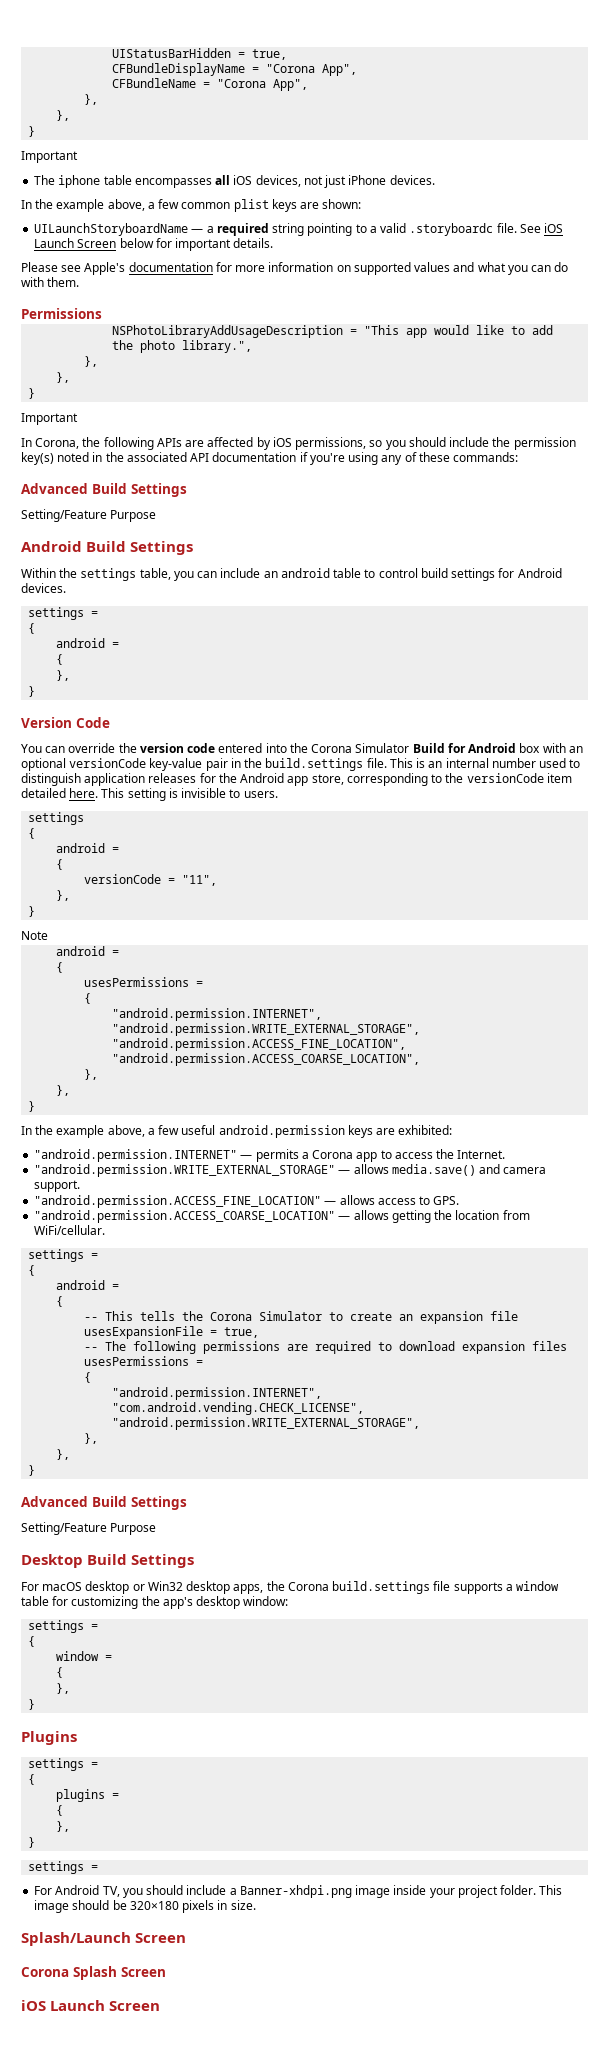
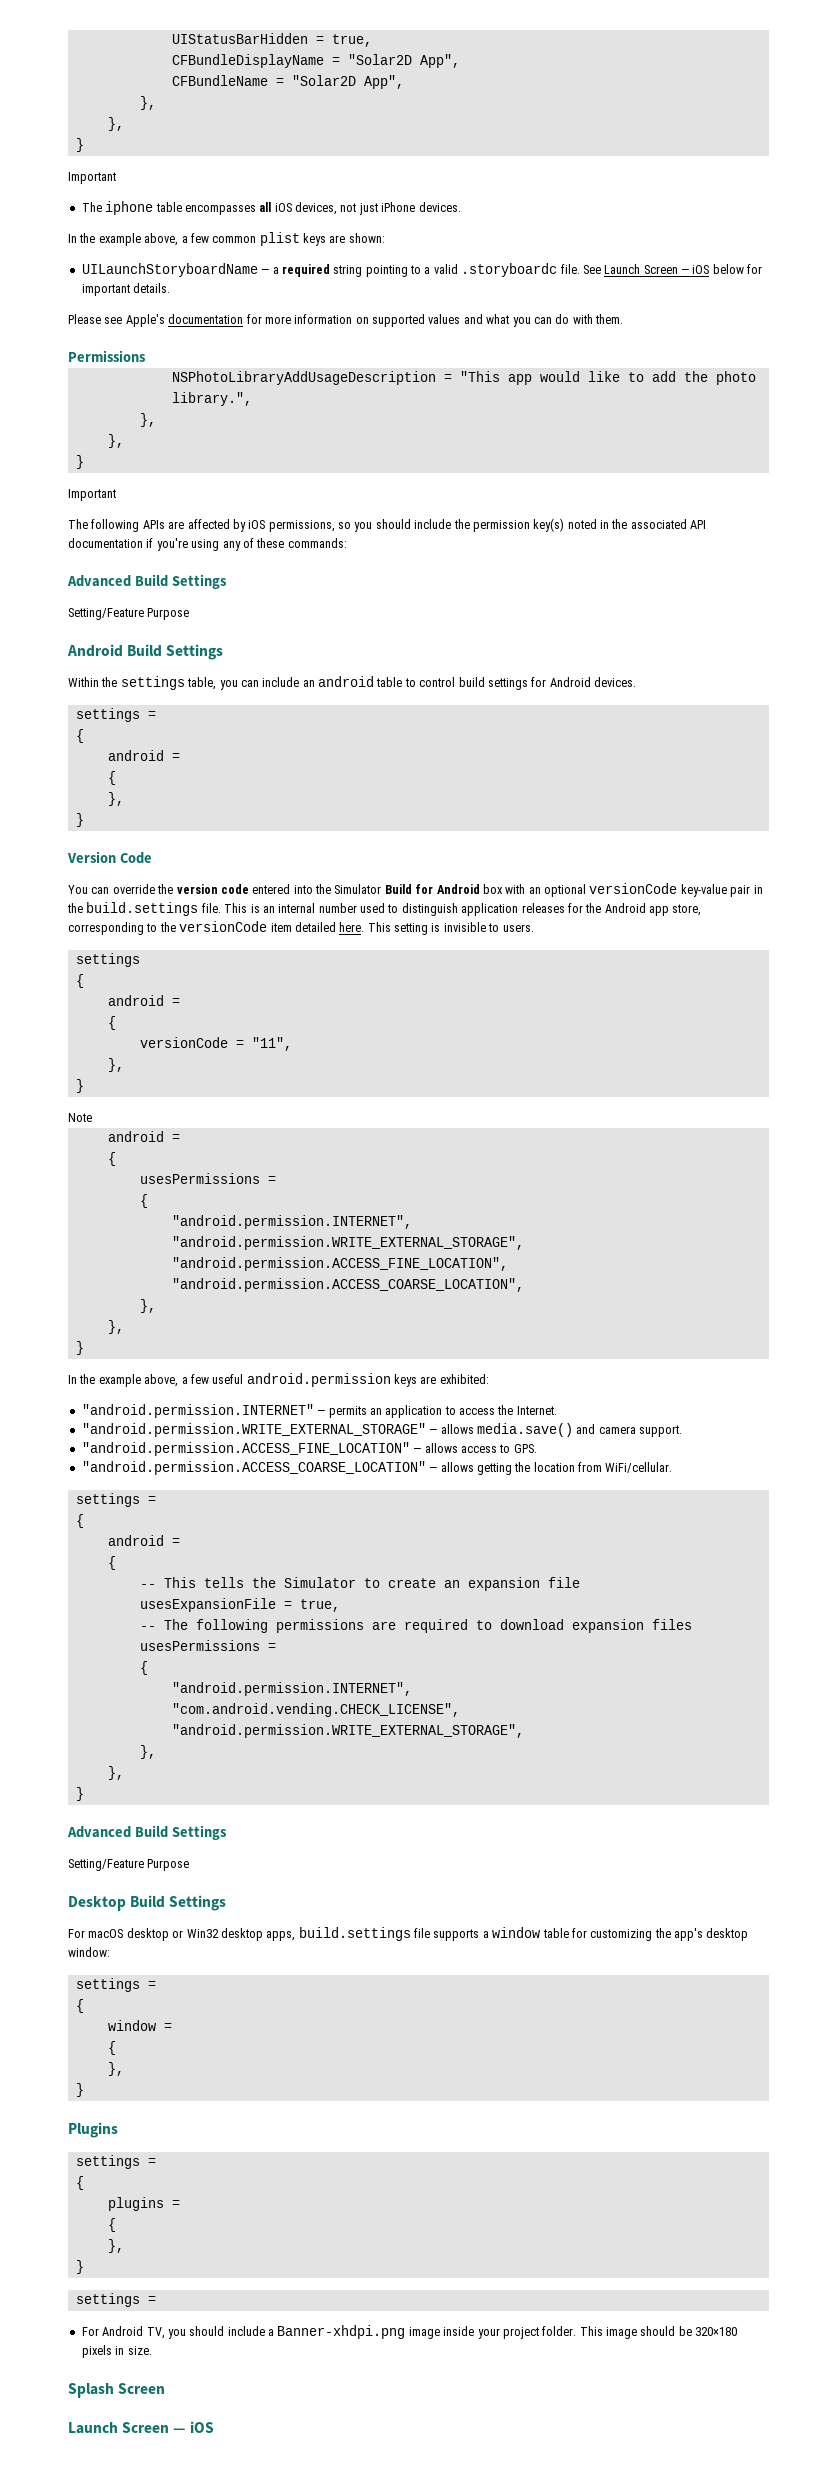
- CFBundleDisplayName = "Corona App",
+ CFBundleDisplayName = "Solar2D App",
- CFBundleName = "Corona App",
+ CFBundleName = "Solar2D App",
- See iOS Launch Screen below for important details.
+ See Launch Screen — iOS below for important details.
- In Corona, the following APIs are affected by iOS permissions, so you should include the permission key(s) noted in the associated API documentation if you're using any of these commands:
+ The following APIs are affected by iOS permissions, so you should include the permission key(s) noted in the associated API documentation if you're using any of these commands:
- You can override the version code entered into the Corona Simulator Build for Android box with an optional versionCode key-value pair in the build.settings file.
+ You can override the version code entered into the Simulator Build for Android box with an optional versionCode key-value pair in the build.settings file.
- "android.permission.INTERNET" — permits a Corona app to access the Internet.
+ "android.permission.INTERNET" — permits an application to access the Internet.
- -- This tells the Corona Simulator to create an expansion file
+ -- This tells the Simulator to create an expansion file
- For macOS desktop or Win32 desktop apps, the Corona build.settings file supports a window table for customizing the app's desktop window:
+ For macOS desktop or Win32 desktop apps, build.settings file supports a window table for customizing the app's desktop window:
- Splash/Launch Screen
- Corona Splash Screen
- iOS Launch Screen
+ Splash Screen
+ Launch Screen — iOS

